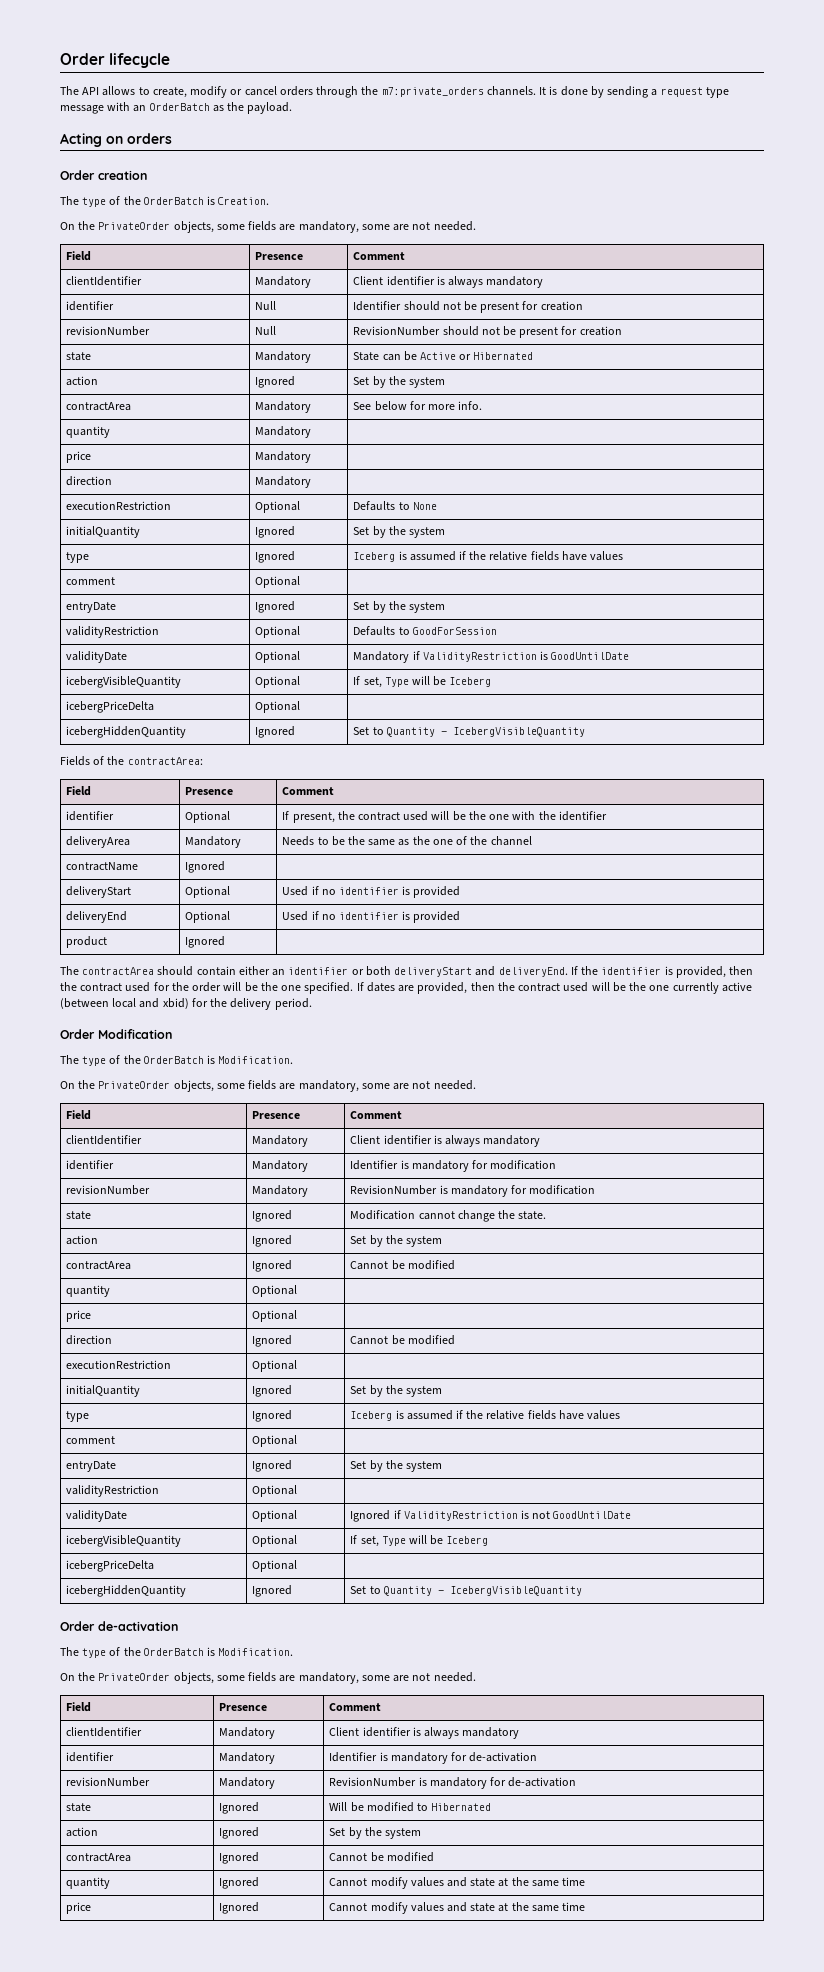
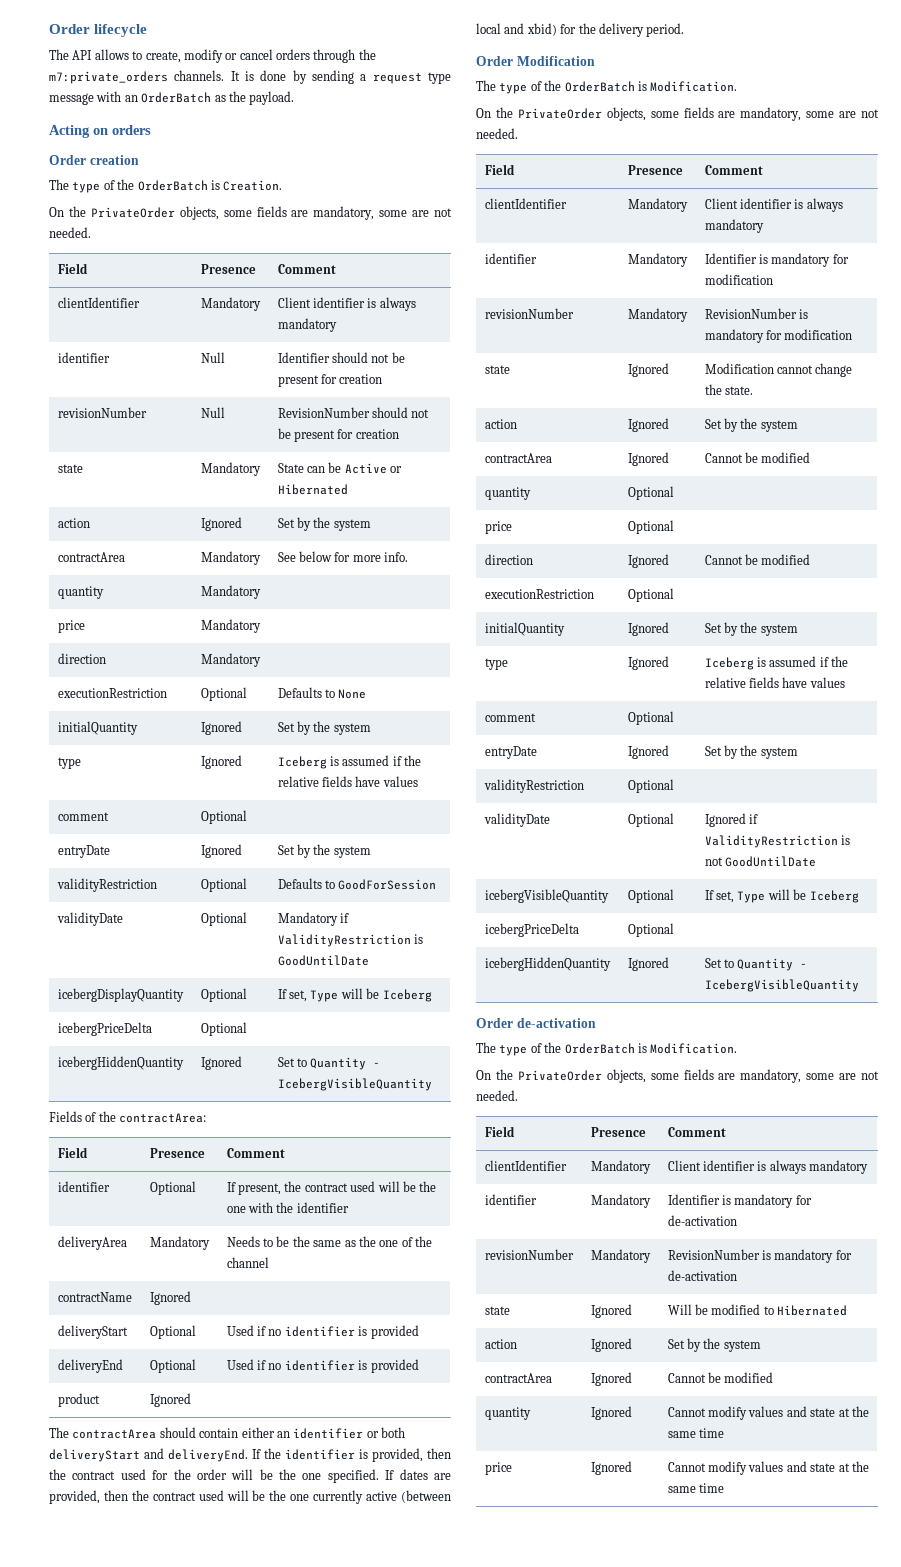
  validityDate | Optional | Mandatory if ValidityRestriction is GoodUntilDate
- icebergVisibleQuantity | Optional | If set, Type will be Iceberg
+ icebergDisplayQuantity | Optional | If set, Type will be Iceberg

